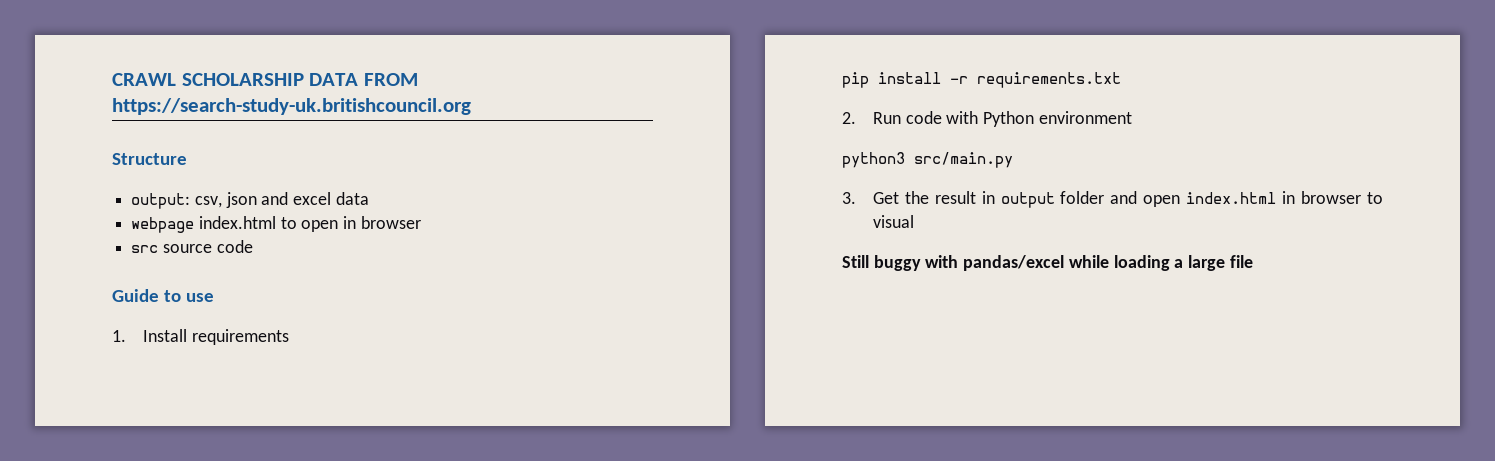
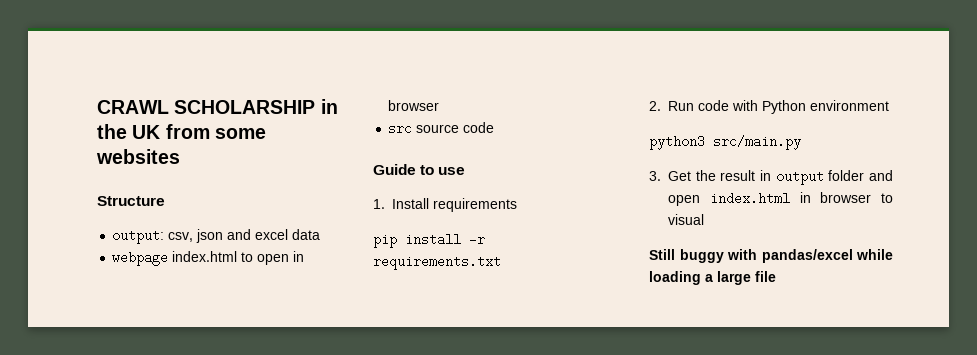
- CRAWL SCHOLARSHIP DATA FROM https://search-study-uk.britishcouncil.org
+ CRAWL SCHOLARSHIP in the UK from some websites

